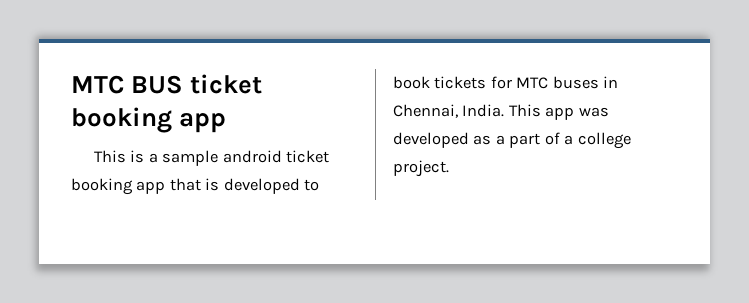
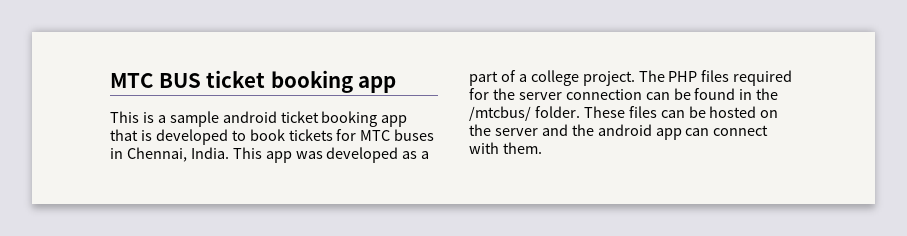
+ The PHP files required for the server connection can be found in the /mtcbus/ folder. These files can be hosted on the server and the android app can connect with them.

